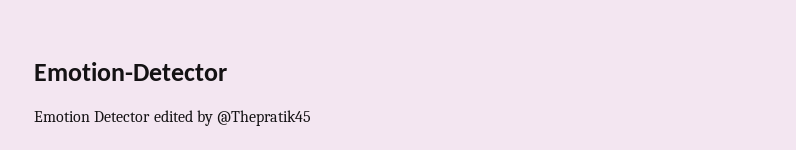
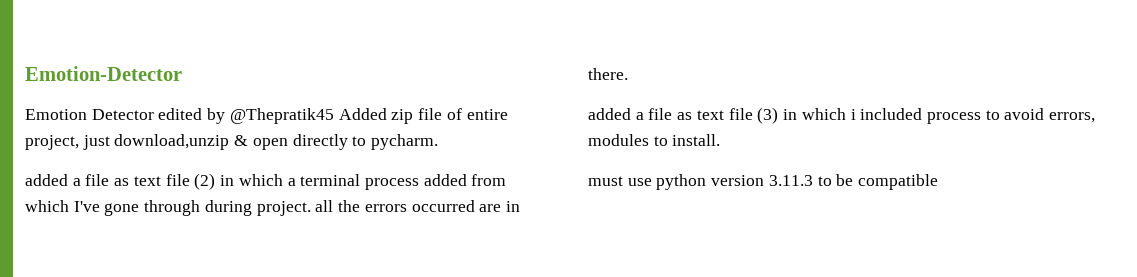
- Emotion Detector edited by @Thepratik45
+ Emotion Detector edited by @Thepratik45 Added zip file of entire project, just download,unzip & open directly to pycharm.
+ added a file as text file (2) in which a terminal process added from which I've gone through during project. all the errors occurred are in there.
+ added a file as text file (3) in which i included process to avoid errors, modules to install.
+ must use python version 3.11.3 to be compatible

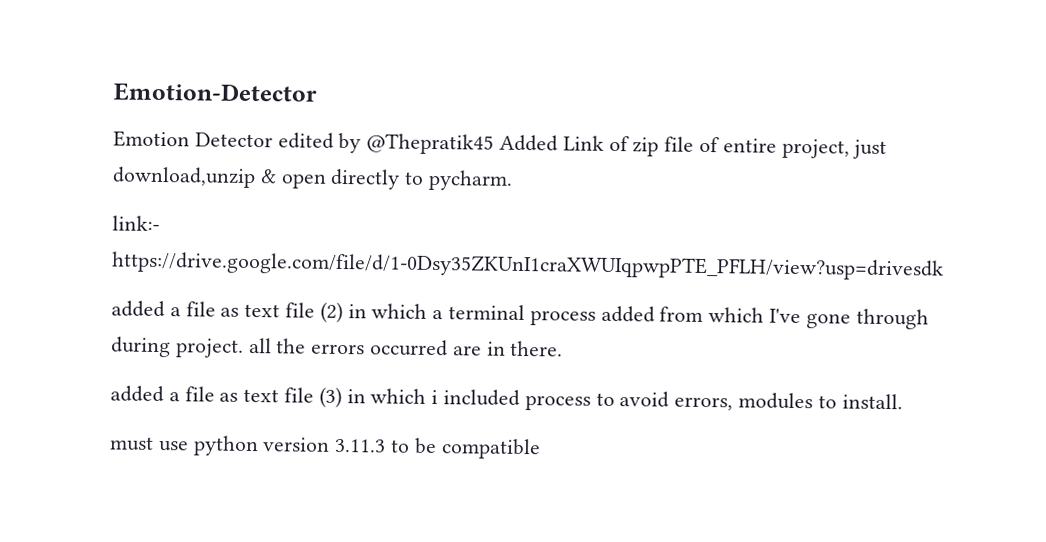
- Emotion Detector edited by @Thepratik45 Added zip file of entire project, just download,unzip & open directly to pycharm.
+ Emotion Detector edited by @Thepratik45 Added Link of zip file of entire project, just download,unzip & open directly to pycharm.
+ link:- https://drive.google.com/file/d/1-0Dsy35ZKUnI1craXWUIqpwpPTE_PFLH/view?usp=drivesdk

